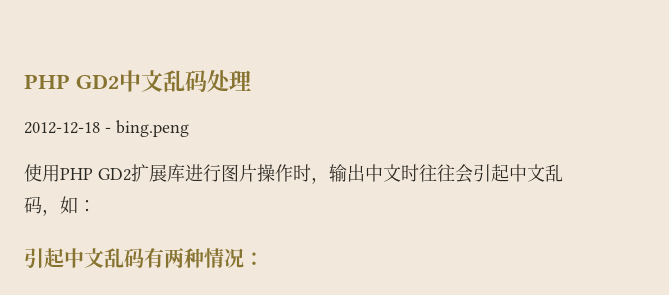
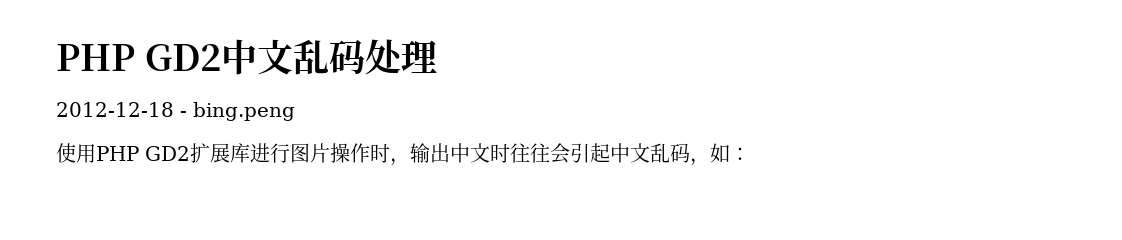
- 引起中文乱码有两种情况：

